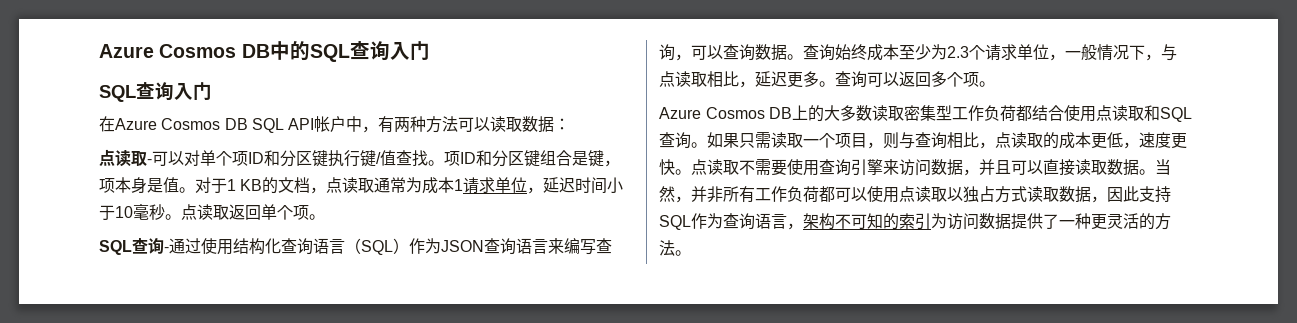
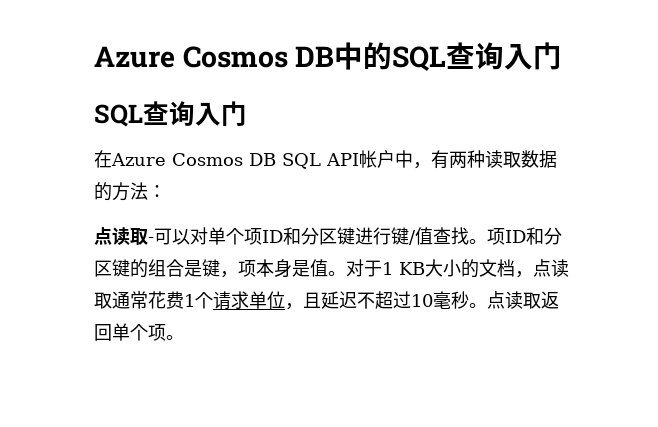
- 在Azure Cosmos DB SQL API帐户中，有两种方法可以读取数据：
+ 在Azure Cosmos DB SQL API帐户中，有两种读取数据的方法：
- 点读取-可以对单个项ID和分区键执行键/值查找。
+ 点读取-可以对单个项ID和分区键进行键/值查找。
- 项ID和分区键组合是键，项本身是值。
+ 项ID和分区键的组合是键，项本身是值。
- 对于1 KB的文档，点读取通常为成本1请求单位，延迟时间小于10毫秒。
+ 对于1 KB大小的文档，点读取通常花费1个请求单位，且延迟不超过10毫秒。
- SQL查询-通过使用结构化查询语言（SQL）作为JSON查询语言来编写查询，可以查询数据。查询始终成本至少为2.3个请求单位，一般情况下，与点读取相比，延迟更多。查询可以返回多个项。
- Azure Cosmos DB上的大多数读取密集型工作负荷都结合使用点读取和SQL查询。如果只需读取一个项目，则与查询相比，点读取的成本更低，速度更快。点读取不需要使用查询引擎来访问数据，并且可以直接读取数据。当然，并非所有工作负荷都可以使用点读取以独占方式读取数据，因此支持SQL作为查询语言，架构不可知的索引为访问数据提供了一种更灵活的方法。

